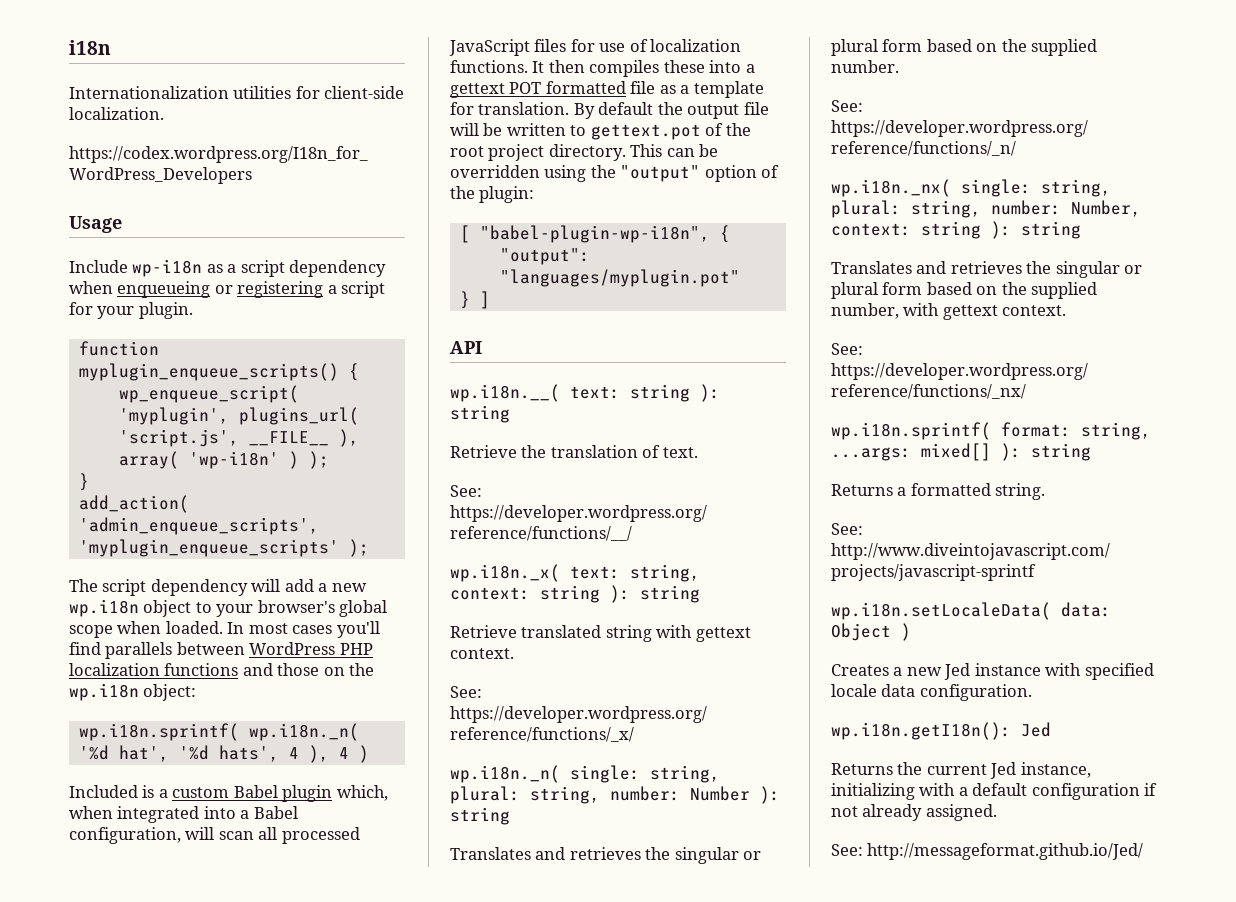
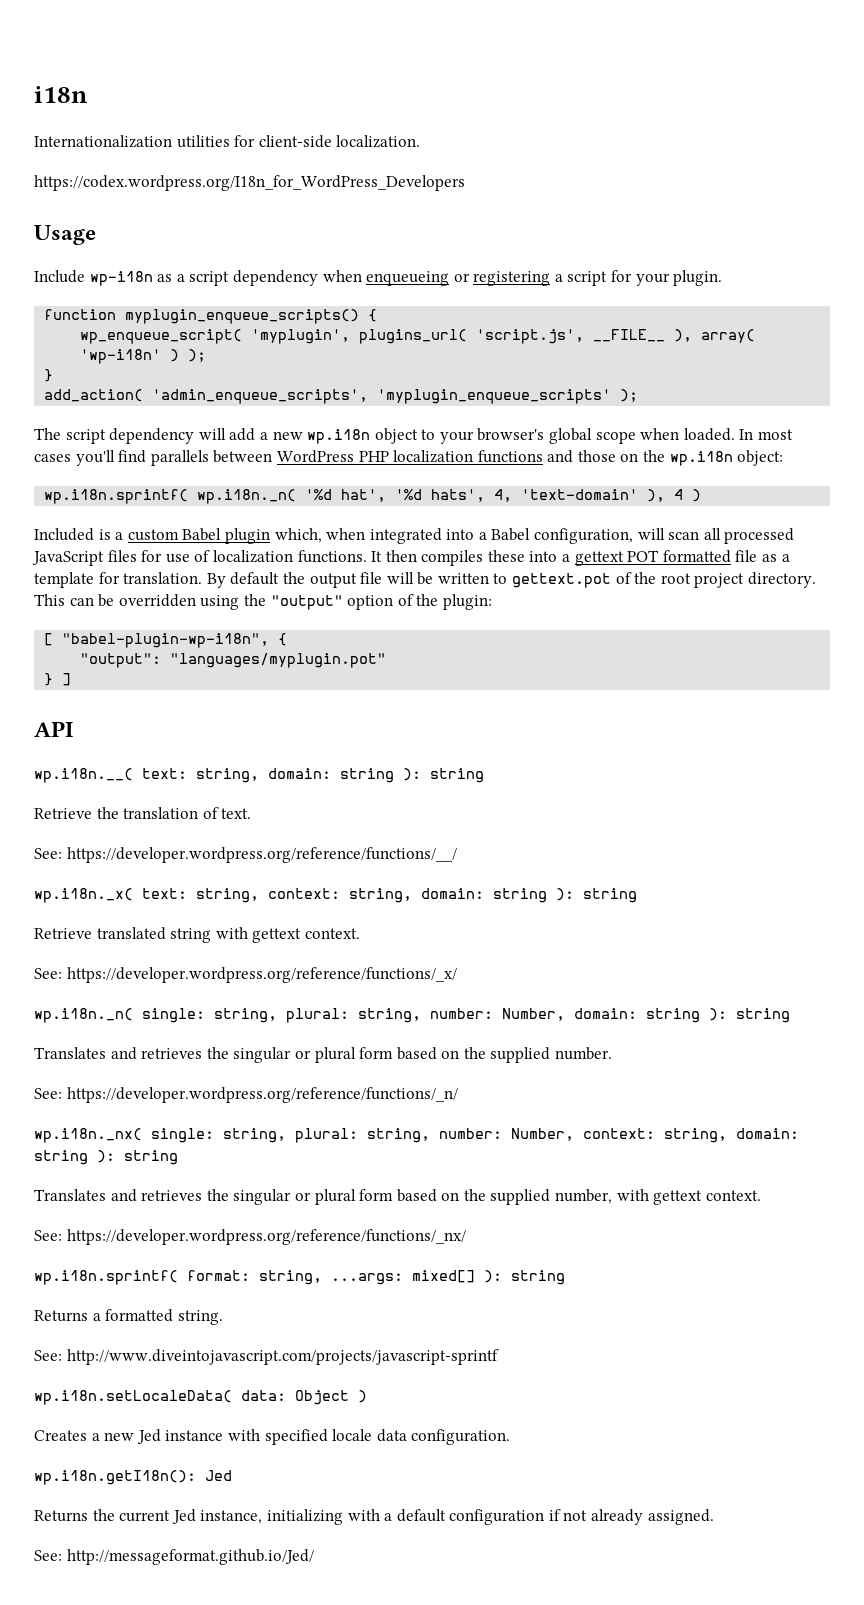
- wp.i18n.sprintf( wp.i18n._n( '%d hat', '%d hats', 4 ), 4 )
+ wp.i18n.sprintf( wp.i18n._n( '%d hat', '%d hats', 4, 'text-domain' ), 4 )
- wp.i18n.__( text: string ): string
+ wp.i18n.__( text: string, domain: string ): string
- wp.i18n._x( text: string, context: string ): string
+ wp.i18n._x( text: string, context: string, domain: string ): string
- wp.i18n._n( single: string, plural: string, number: Number ): string
+ wp.i18n._n( single: string, plural: string, number: Number, domain: string ): string
- wp.i18n._nx( single: string, plural: string, number: Number, context: string ): string
+ wp.i18n._nx( single: string, plural: string, number: Number, context: string, domain: string ): string

